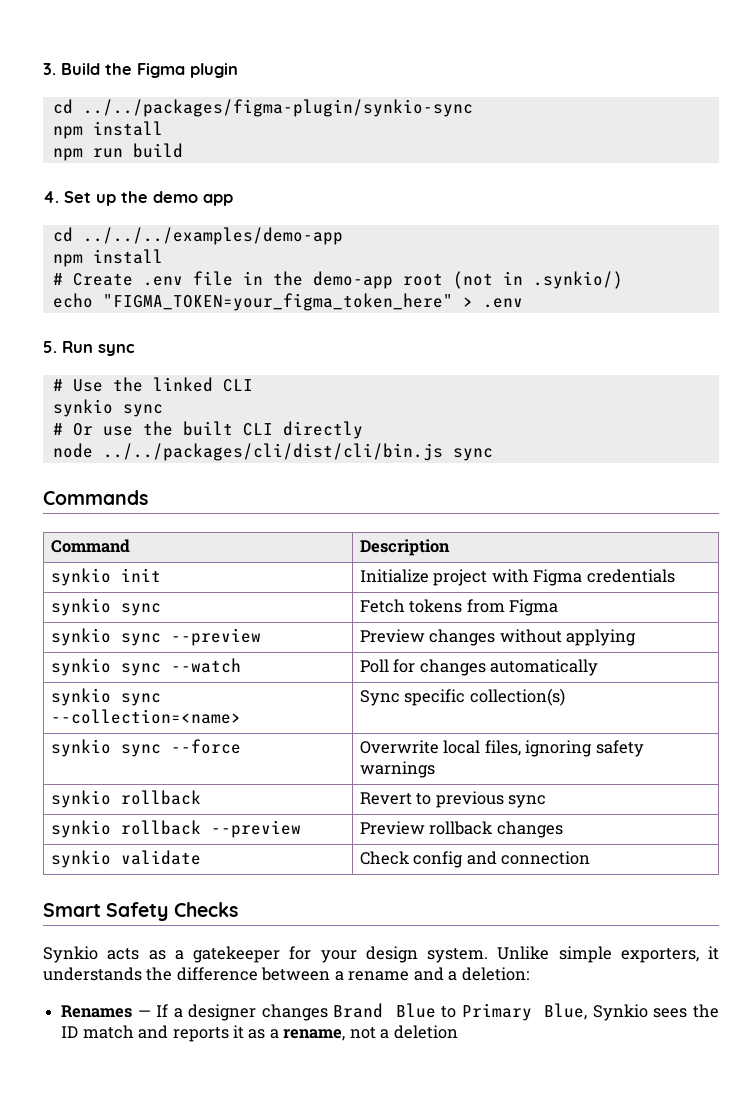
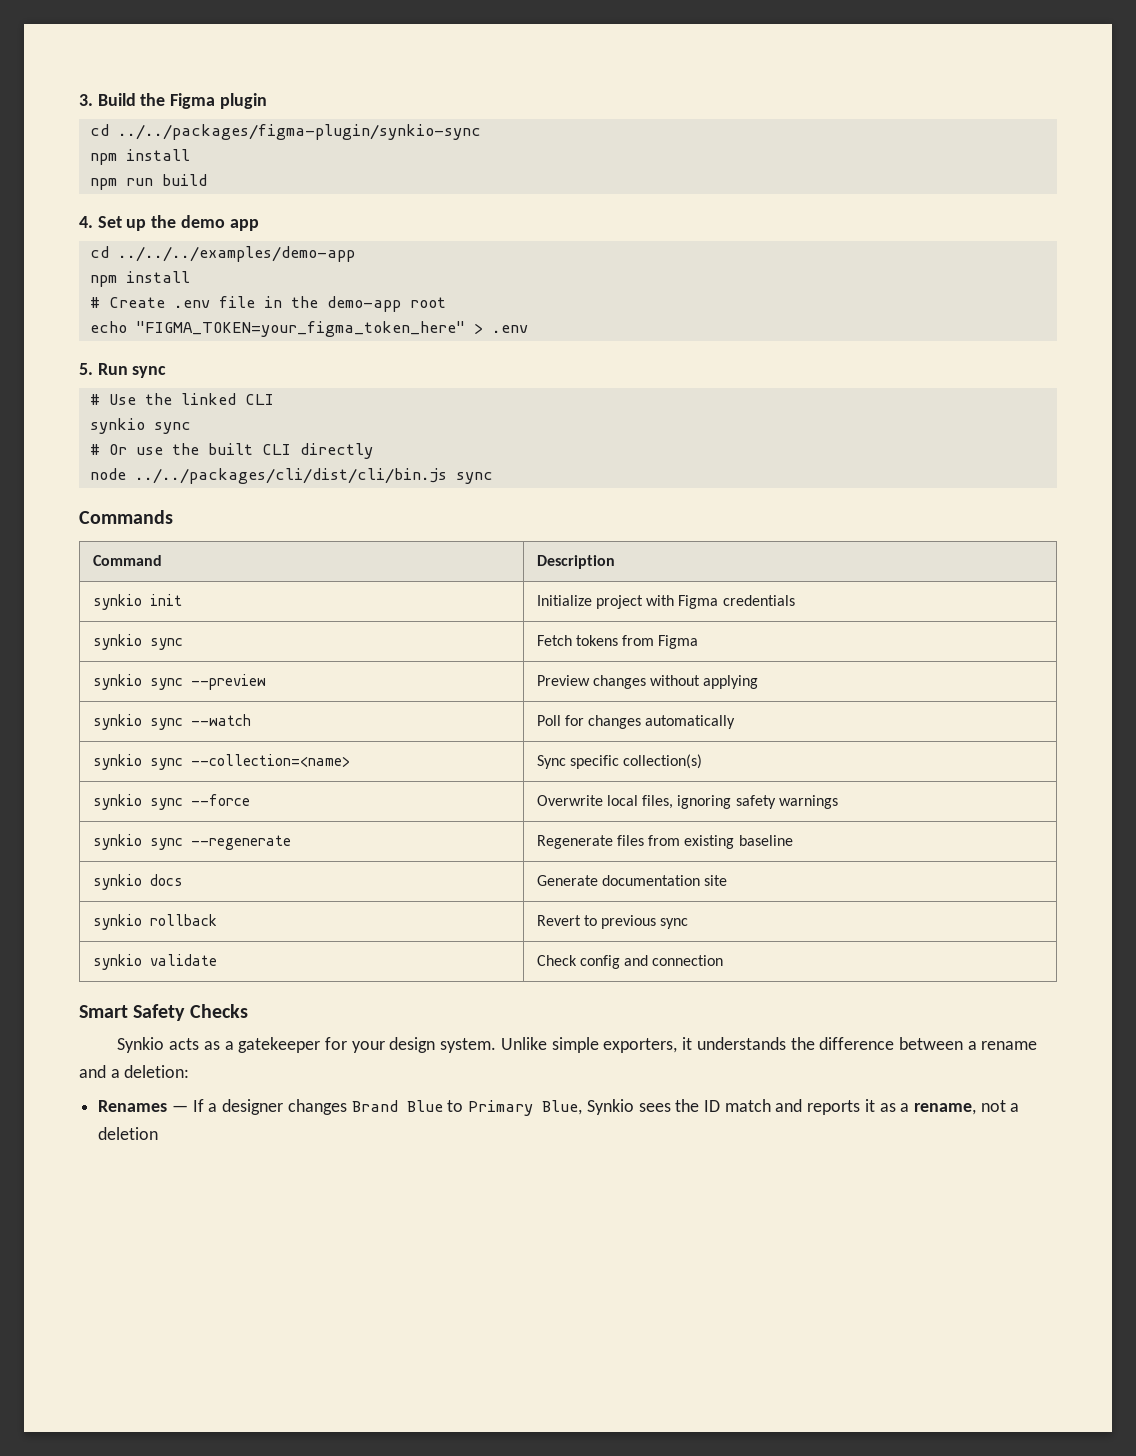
- # Create .env file in the demo-app root (not in .synkio/)
+ # Create .env file in the demo-app root
+ synkio sync --regenerate | Regenerate files from existing baseline
+ synkio docs | Generate documentation site
- synkio rollback --preview | Preview rollback changes

